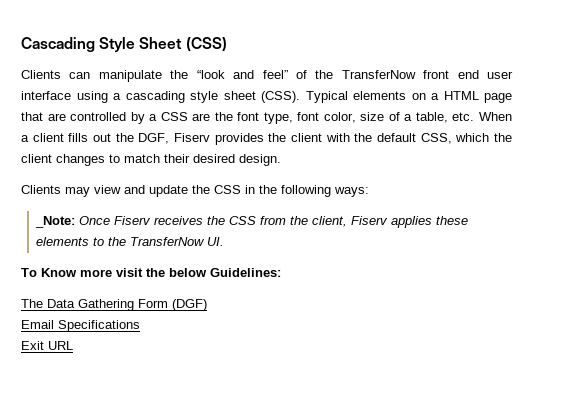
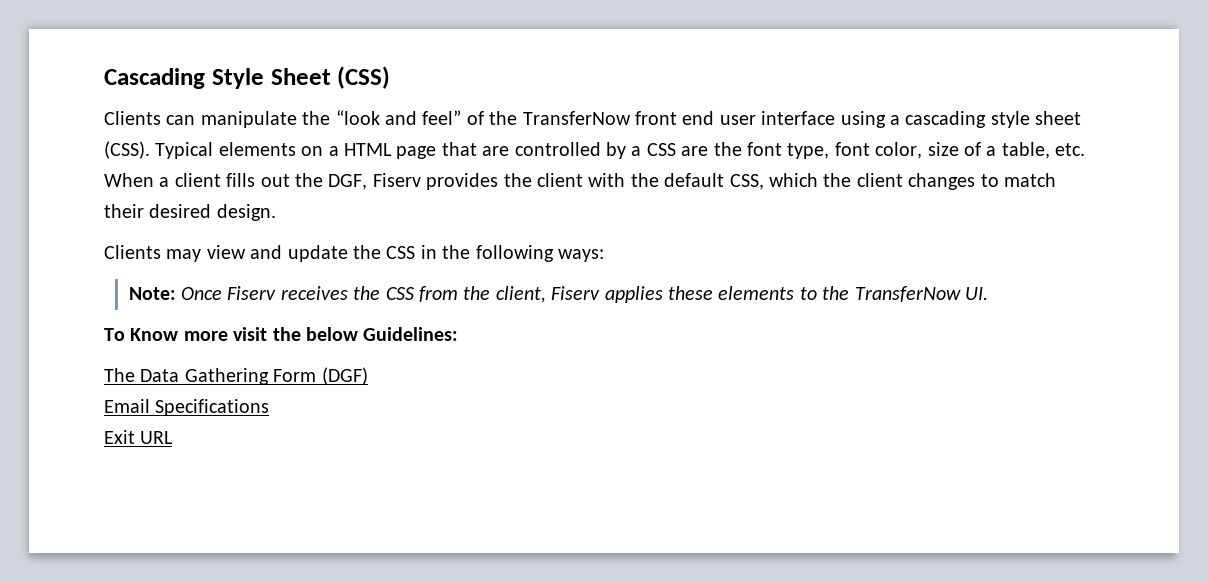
- _Note: Once Fiserv receives the CSS from the client, Fiserv applies these elements to the TransferNow UI.
+ Note: Once Fiserv receives the CSS from the client, Fiserv applies these elements to the TransferNow UI.

